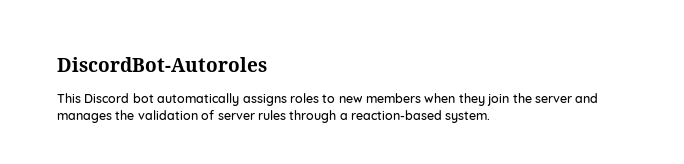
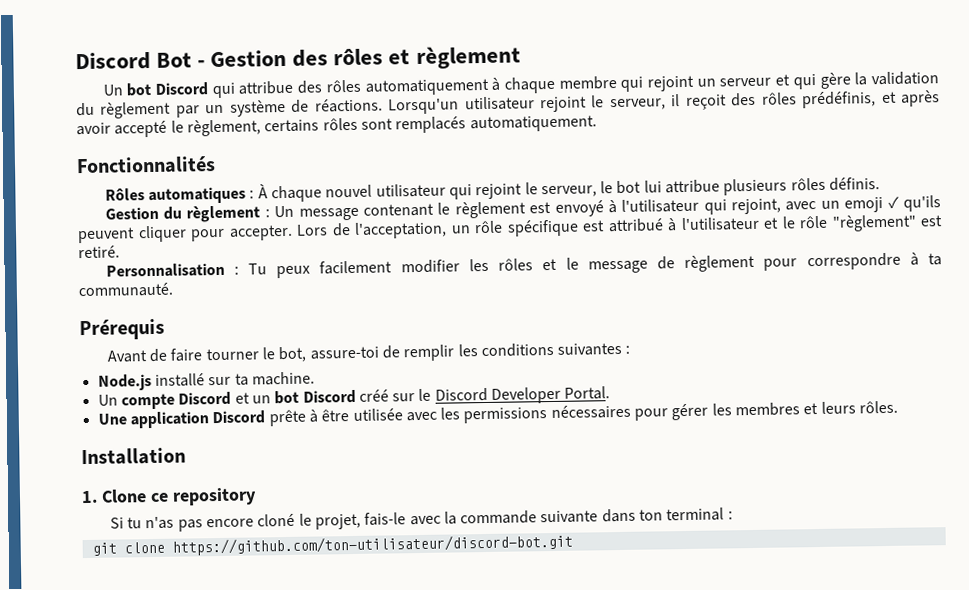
- DiscordBot-Autoroles
- This Discord bot automatically assigns roles to new members when they join the server and manages the validation of server rules through a reaction-based system.
+ Discord Bot - Gestion des rôles et règlement
+ Un bot Discord qui attribue des rôles automatiquement à chaque membre qui rejoint un serveur et qui gère la validation du règlement par un système de réactions. Lorsqu'un utilisateur rejoint le serveur, il reçoit des rôles prédéfinis, et après avoir accepté le règlement, certains rôles sont remplacés automatiquement.
+ Fonctionnalités
+ Rôles automatiques : À chaque nouvel utilisateur qui rejoint le serveur, le bot lui attribue plusieurs rôles définis.
+ Gestion du règlement : Un message contenant le règlement est envoyé à l'utilisateur qui rejoint, avec un emoji ✓ qu'ils peuvent cliquer pour accepter. Lors de l'acceptation, un rôle spécifique est attribué à l'utilisateur et le rôle "règlement" est retiré.
+ Personnalisation : Tu peux facilement modifier les rôles et le message de règlement pour correspondre à ta communauté.
+ Prérequis
+ Avant de faire tourner le bot, assure-toi de remplir les conditions suivantes :
+ Node.js installé sur ta machine.
+ Un compte Discord et un bot Discord créé sur le Discord Developer Portal.
+ Une application Discord prête à être utilisée avec les permissions nécessaires pour gérer les membres et leurs rôles.
+ Installation
+ 1. Clone ce repository
+ Si tu n'as pas encore cloné le projet, fais-le avec la commande suivante dans ton terminal :
+ git clone https://github.com/ton-utilisateur/discord-bot.git

